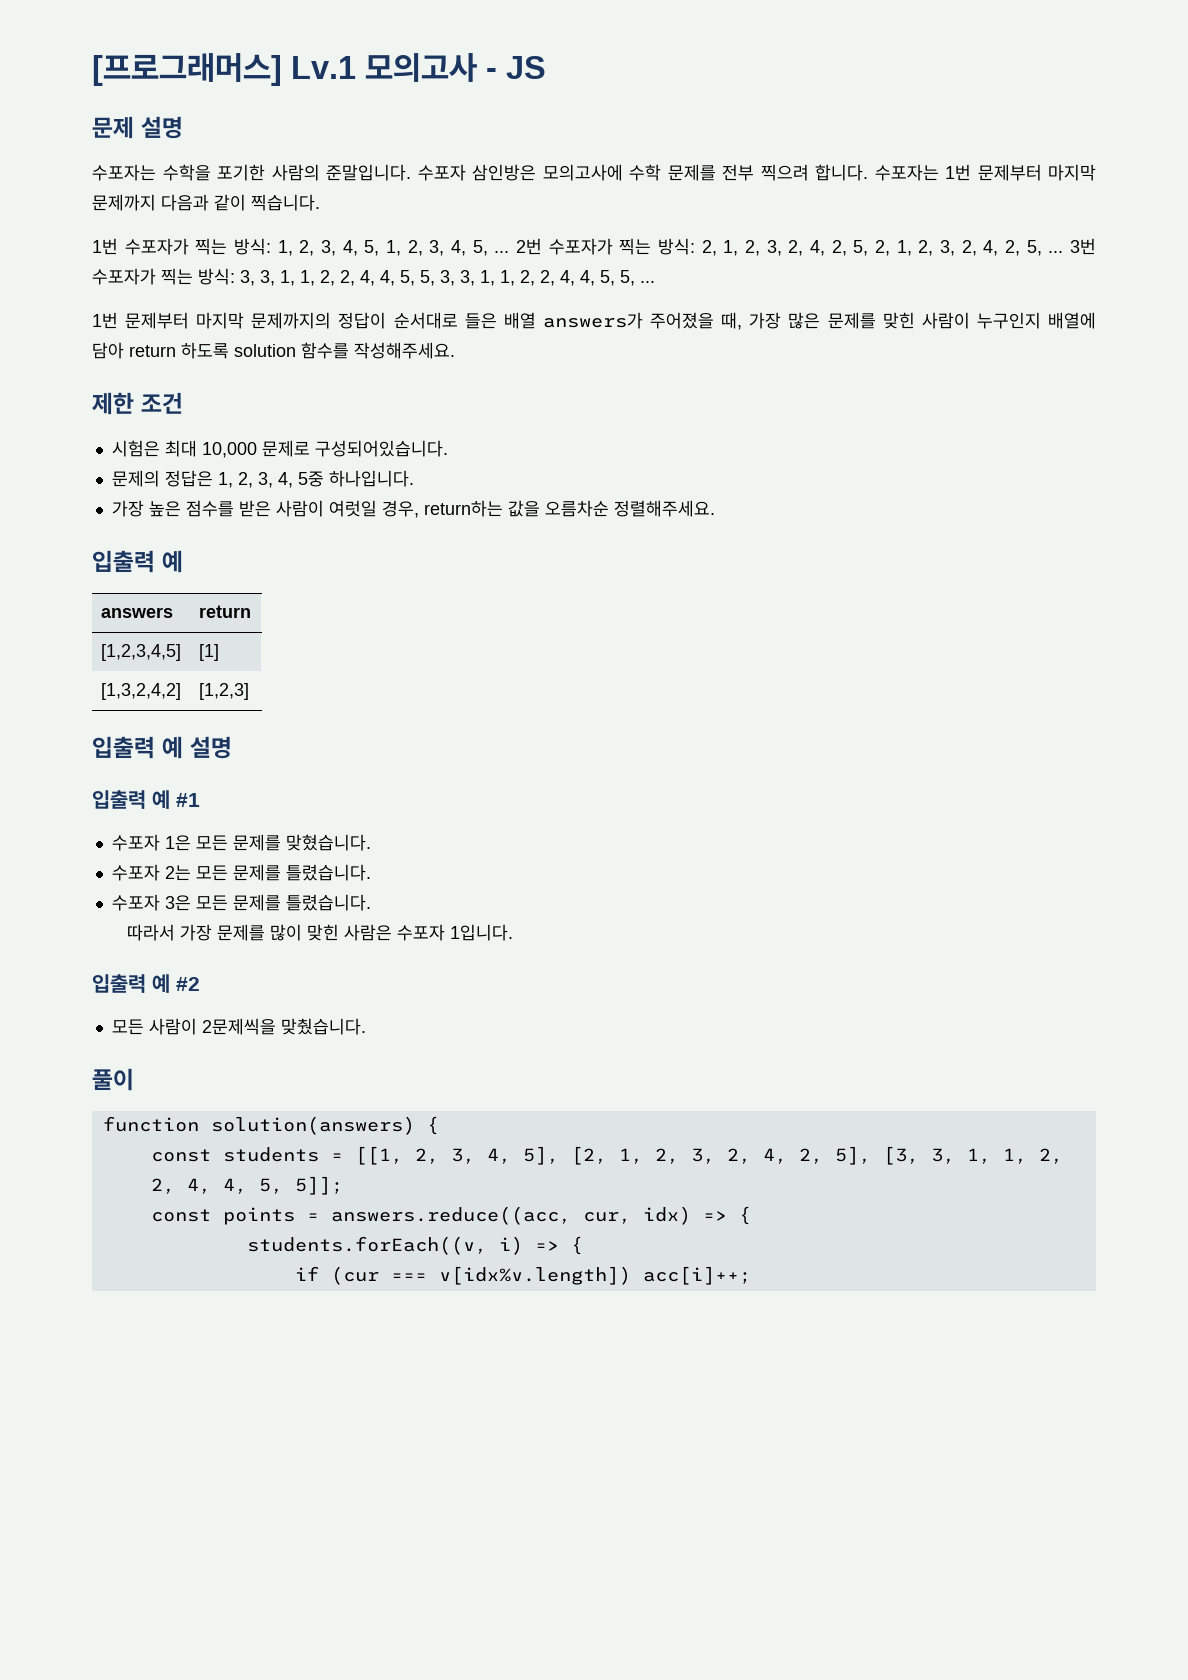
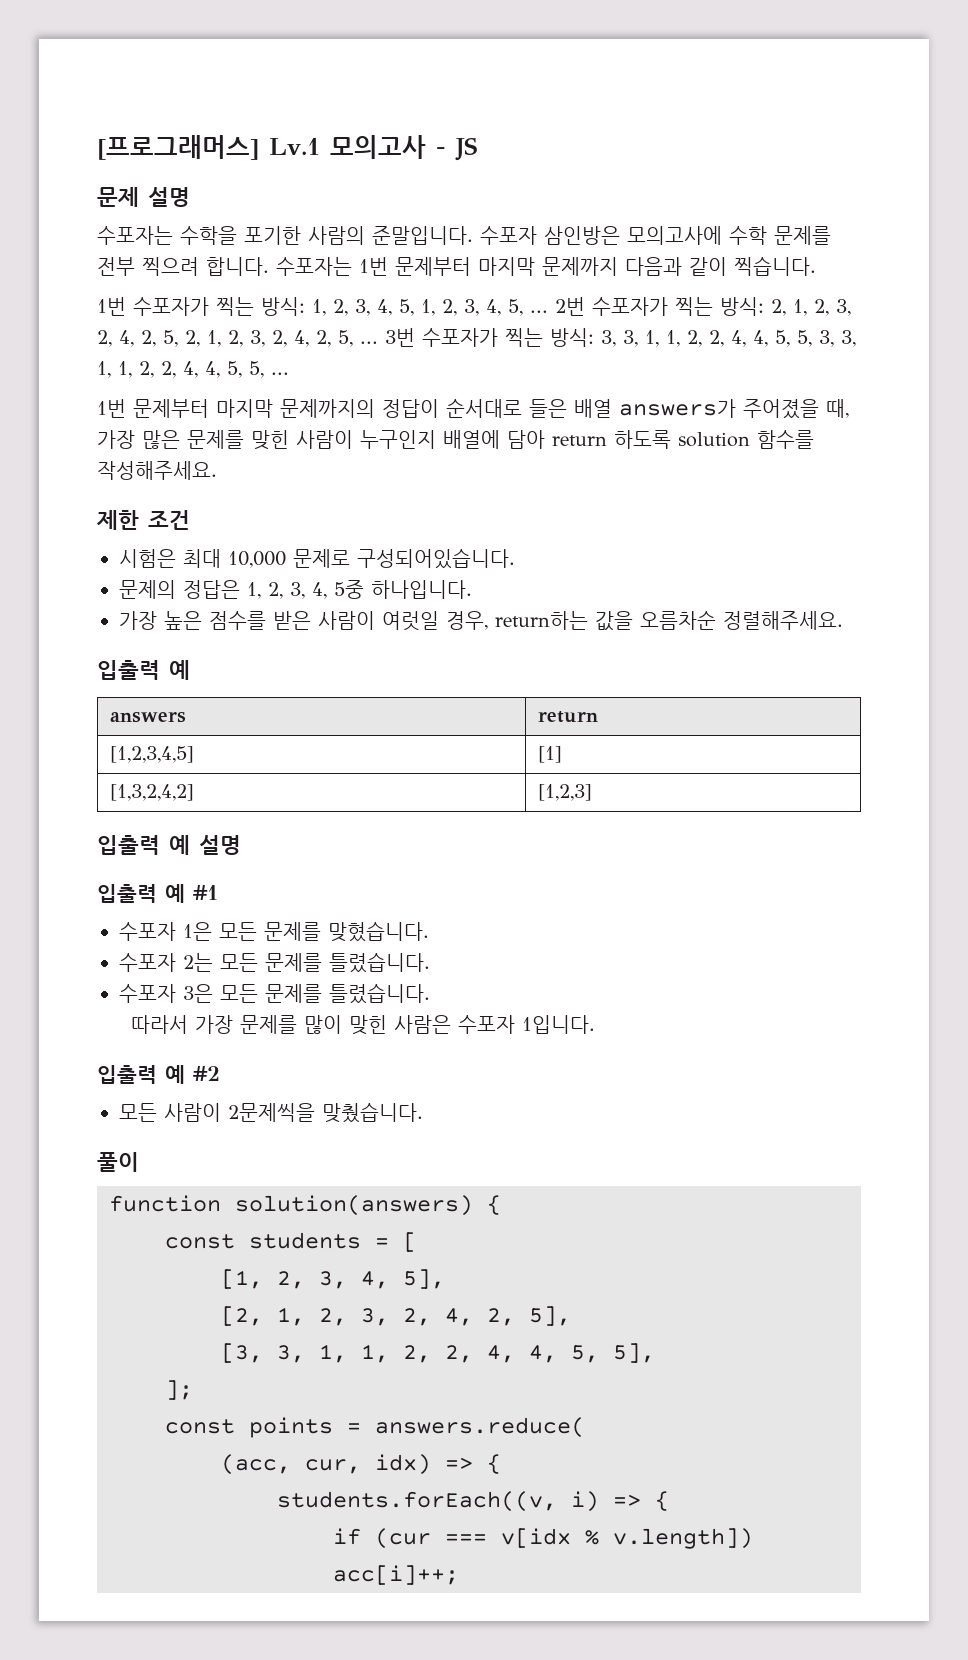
- const students = [[1, 2, 3, 4, 5], [2, 1, 2, 3, 2, 4, 2, 5], [3, 3, 1, 1, 2, 2, 4, 4, 5, 5]];
+ const students = [
+ [1, 2, 3, 4, 5],
+ [2, 1, 2, 3, 2, 4, 2, 5],
+ [3, 3, 1, 1, 2, 2, 4, 4, 5, 5],
+ ];
- const points = answers.reduce((acc, cur, idx) => {
+ const points = answers.reduce(
+ (acc, cur, idx) => {
- if (cur === v[idx%v.length]) acc[i]++;
+ if (cur === v[idx % v.length]) acc[i]++;

